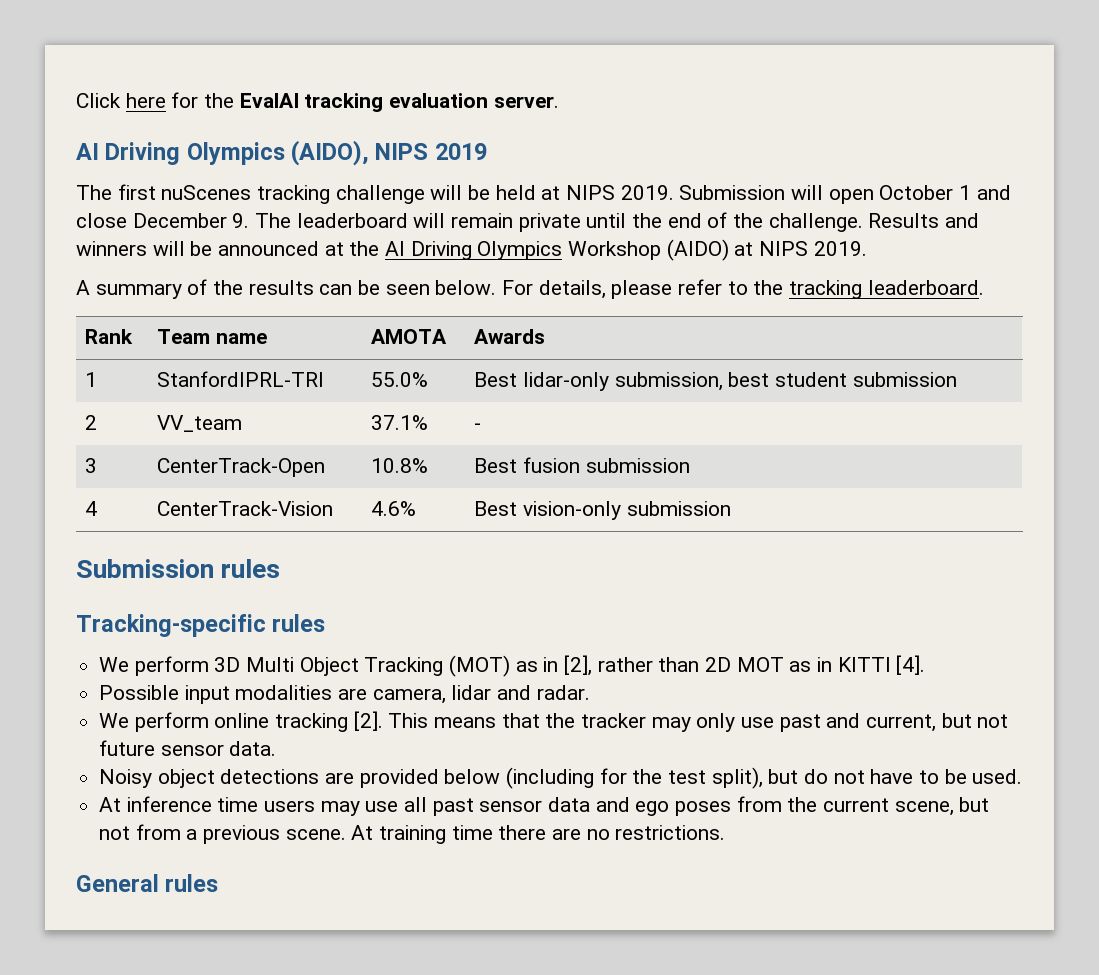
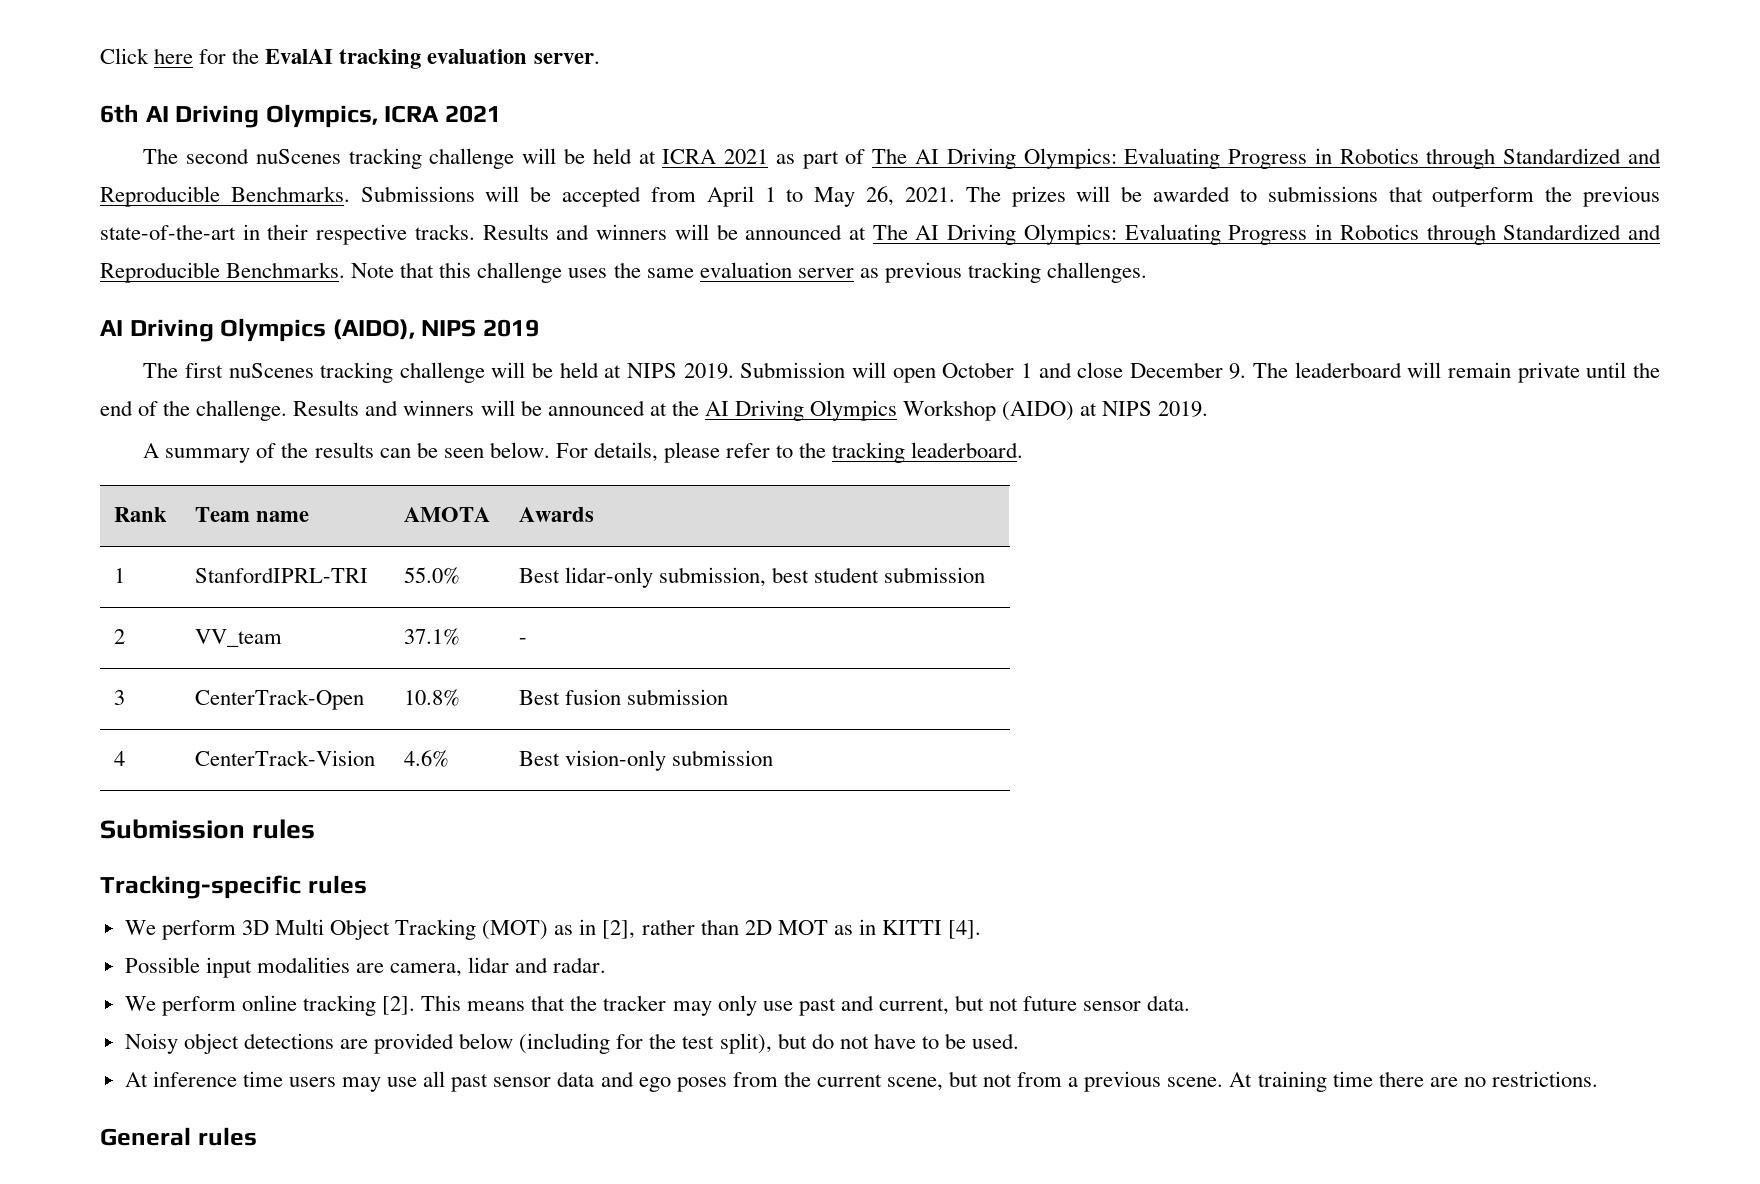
+ 6th AI Driving Olympics, ICRA 2021
+ The second nuScenes tracking challenge will be held at ICRA 2021 as part of The AI Driving Olympics: Evaluating Progress in Robotics through Standardized and Reproducible Benchmarks. Submissions will be accepted from April 1 to May 26, 2021. The prizes will be awarded to submissions that outperform the previous state-of-the-art in their respective tracks. Results and winners will be announced at The AI Driving Olympics: Evaluating Progress in Robotics through Standardized and Reproducible Benchmarks. Note that this challenge uses the same evaluation server as previous tracking challenges.

